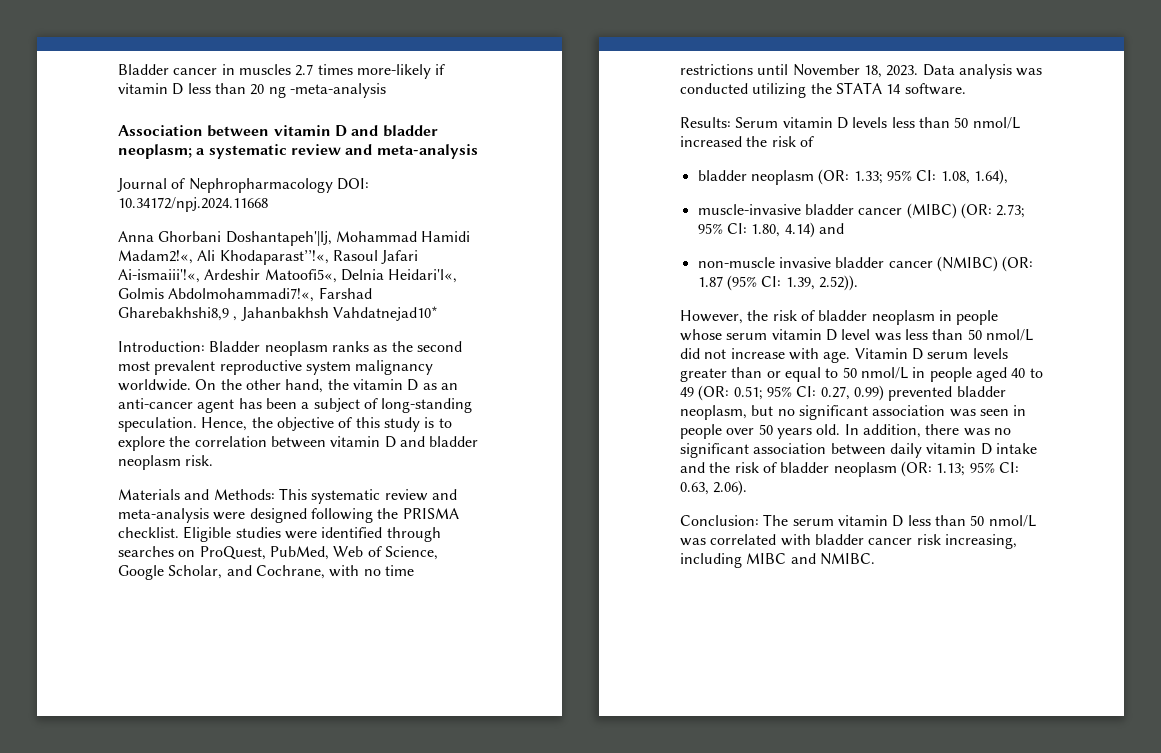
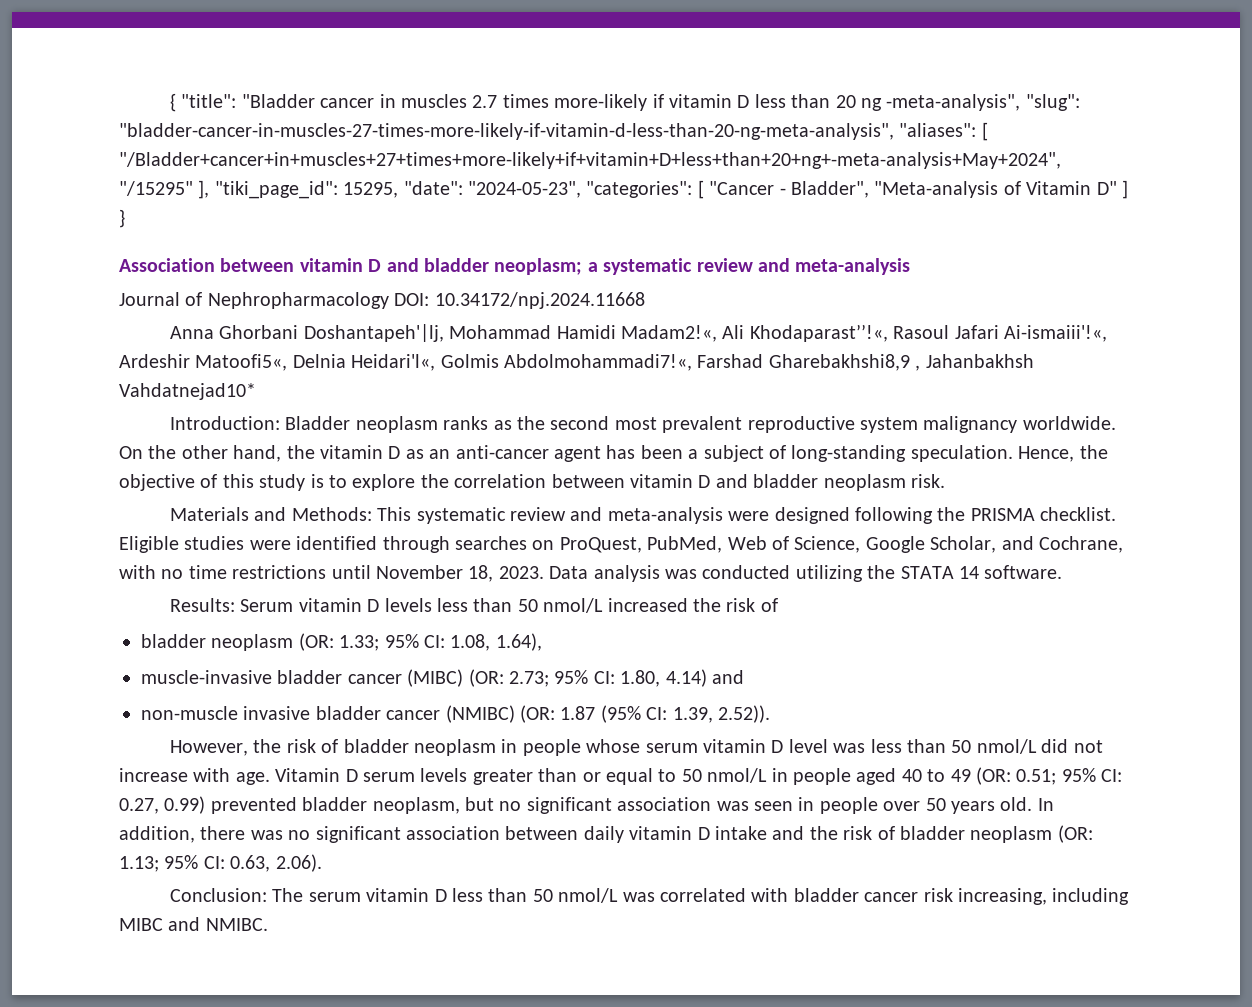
- Bladder cancer in muscles 2.7 times more-likely if vitamin D less than 20 ng -meta-analysis
+ { "title": "Bladder cancer in muscles 2.7 times more-likely if vitamin D less than 20 ng -meta-analysis", "slug": "bladder-cancer-in-muscles-27-times-more-likely-if-vitamin-d-less-than-20-ng-meta-analysis", "aliases": [ "/Bladder+cancer+in+muscles+27+times+more-likely+if+vitamin+D+less+than+20+ng+-meta-analysis+May+2024", "/15295" ], "tiki_page_id": 15295, "date": "2024-05-23", "categories": [ "Cancer - Bladder", "Meta-analysis of Vitamin D" ] }

